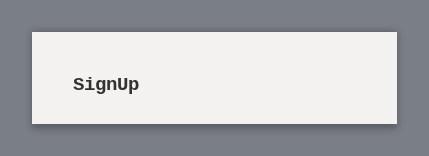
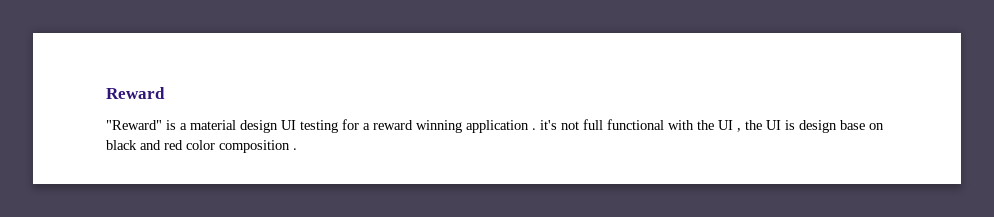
- SignUp
+ Reward
+ "Reward" is a material design UI testing for a reward winning application . it's not full functional with the UI , the UI is design base on black and red color composition .

